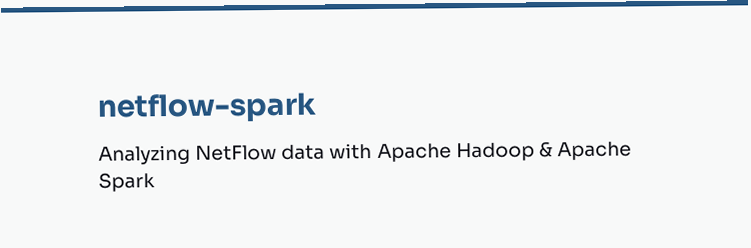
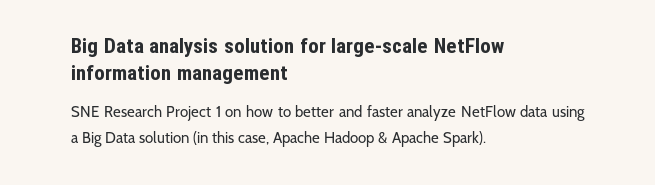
- netflow-spark
- Analyzing NetFlow data with Apache Hadoop & Apache Spark
+ Big Data analysis solution for large-scale NetFlow information management
+ SNE Research Project 1 on how to better and faster analyze NetFlow data using a Big Data solution (in this case, Apache Hadoop & Apache Spark).

